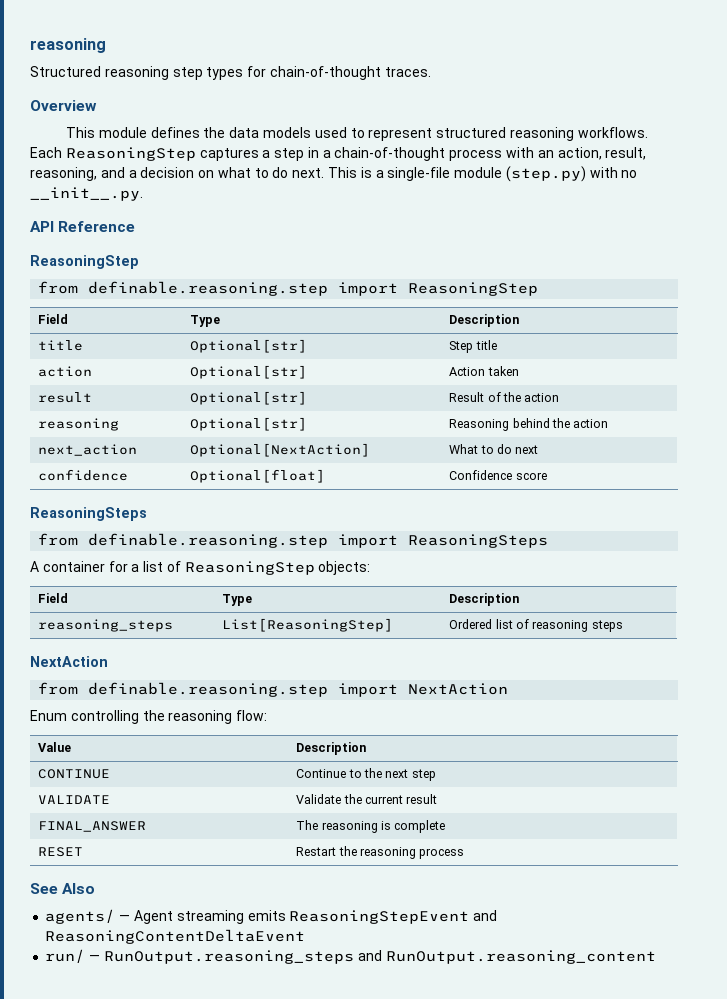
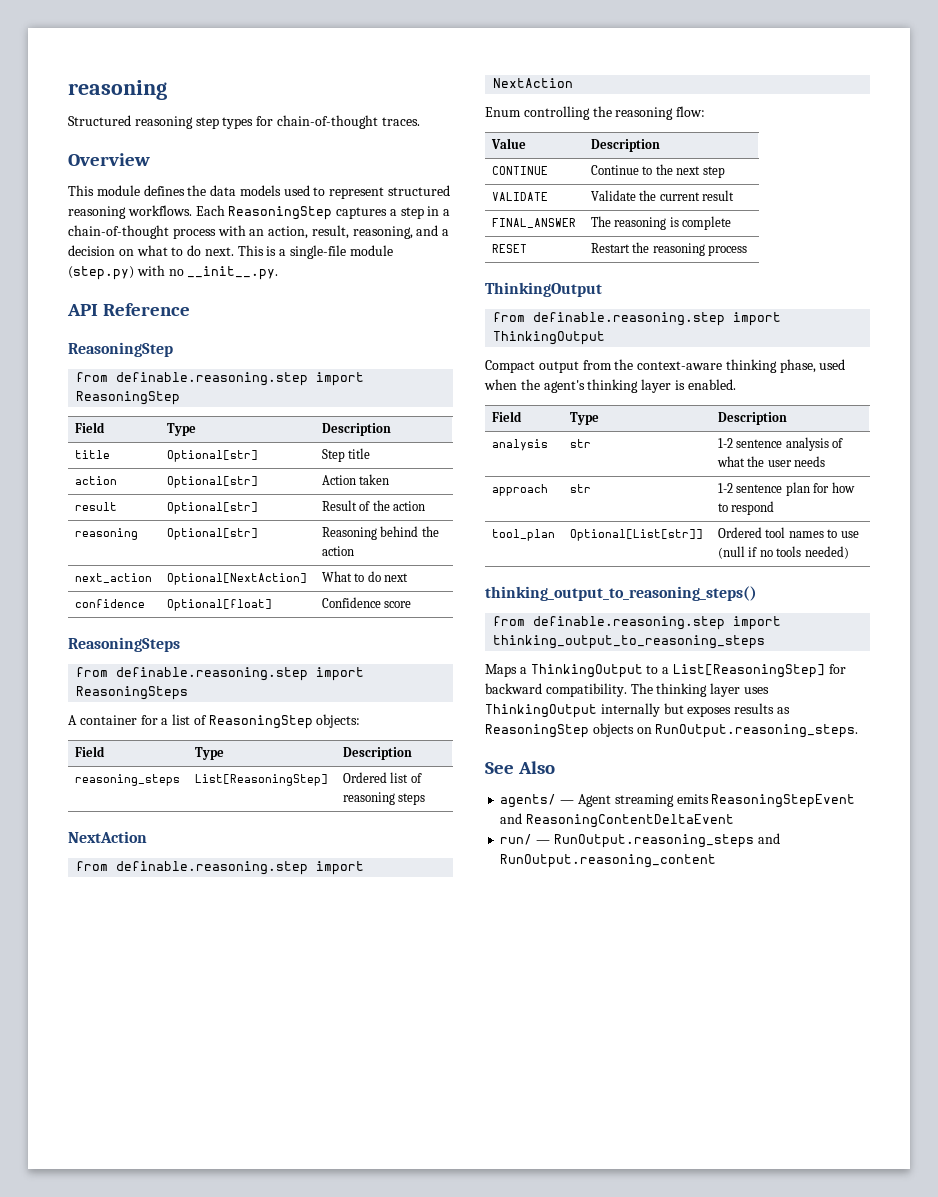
  RESET | Restart the reasoning process
+ ThinkingOutput
+ from definable.reasoning.step import ThinkingOutput
+ Compact output from the context-aware thinking phase, used when the agent's thinking layer is enabled.
+ Field | Type | Description
+ analysis | str | 1-2 sentence analysis of what the user needs
+ approach | str | 1-2 sentence plan for how to respond
+ tool_plan | Optional[List[str]] | Ordered tool names to use (null if no tools needed)
+ thinking_output_to_reasoning_steps()
+ from definable.reasoning.step import thinking_output_to_reasoning_steps
+ Maps a ThinkingOutput to a List[ReasoningStep] for backward compatibility. The thinking layer uses ThinkingOutput internally but exposes results as ReasoningStep objects on RunOutput.reasoning_steps.

